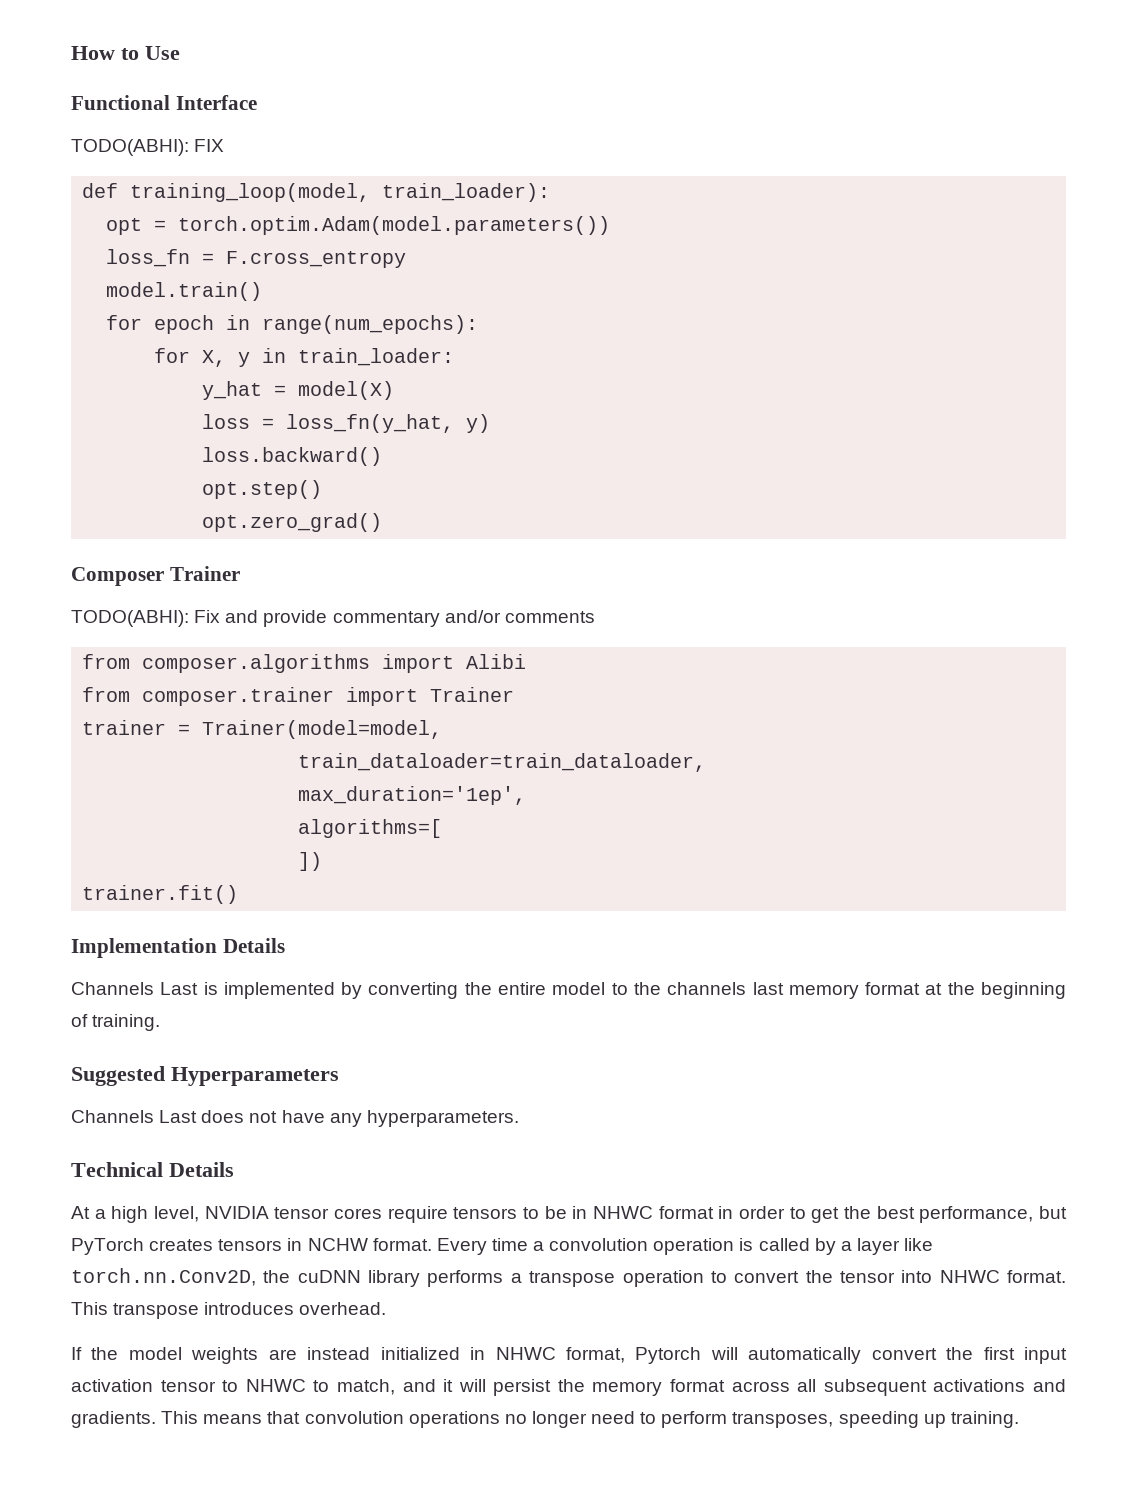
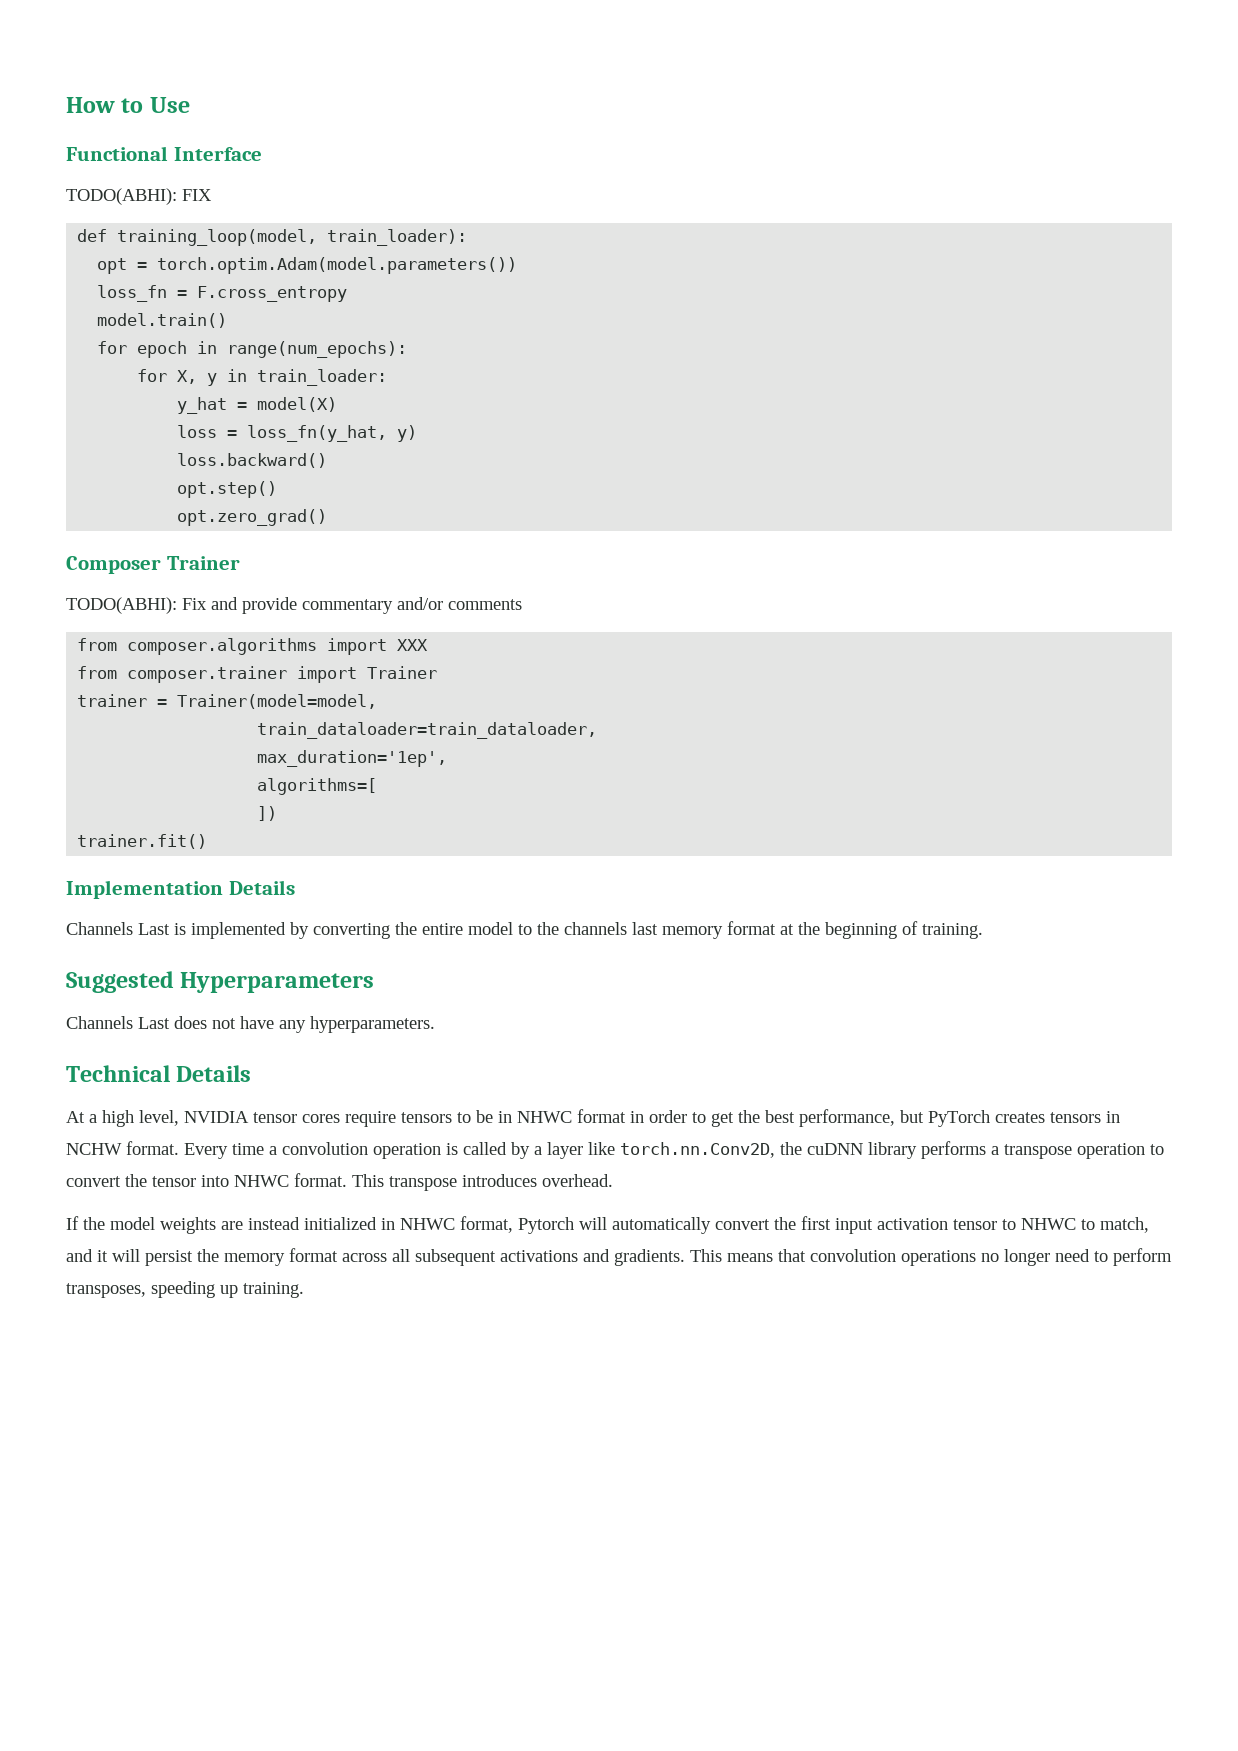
- from composer.algorithms import Alibi
+ from composer.algorithms import XXX

